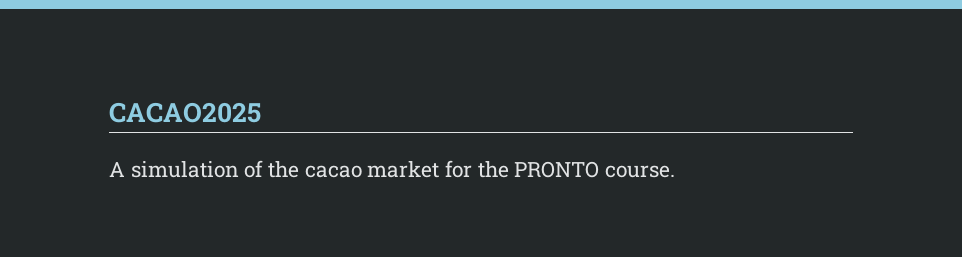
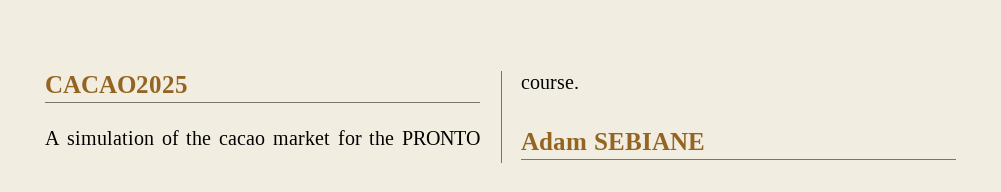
+ Adam SEBIANE

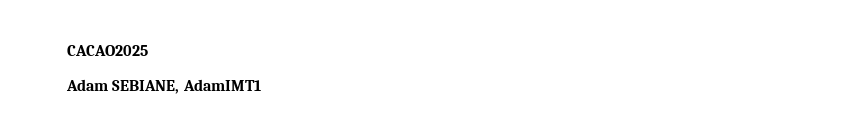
- A simulation of the cacao market for the PRONTO course.
- Adam SEBIANE
+ Adam SEBIANE, AdamIMT1

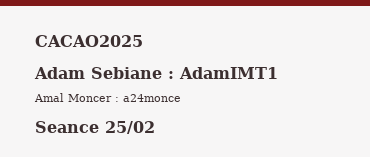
- Adam SEBIANE, AdamIMT1
+ Adam Sebiane : AdamIMT1
+ Amal Moncer : a24monce
+ Seance 25/02

